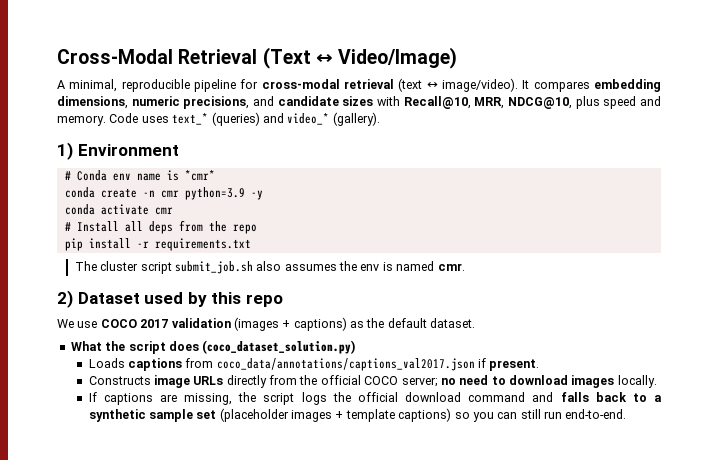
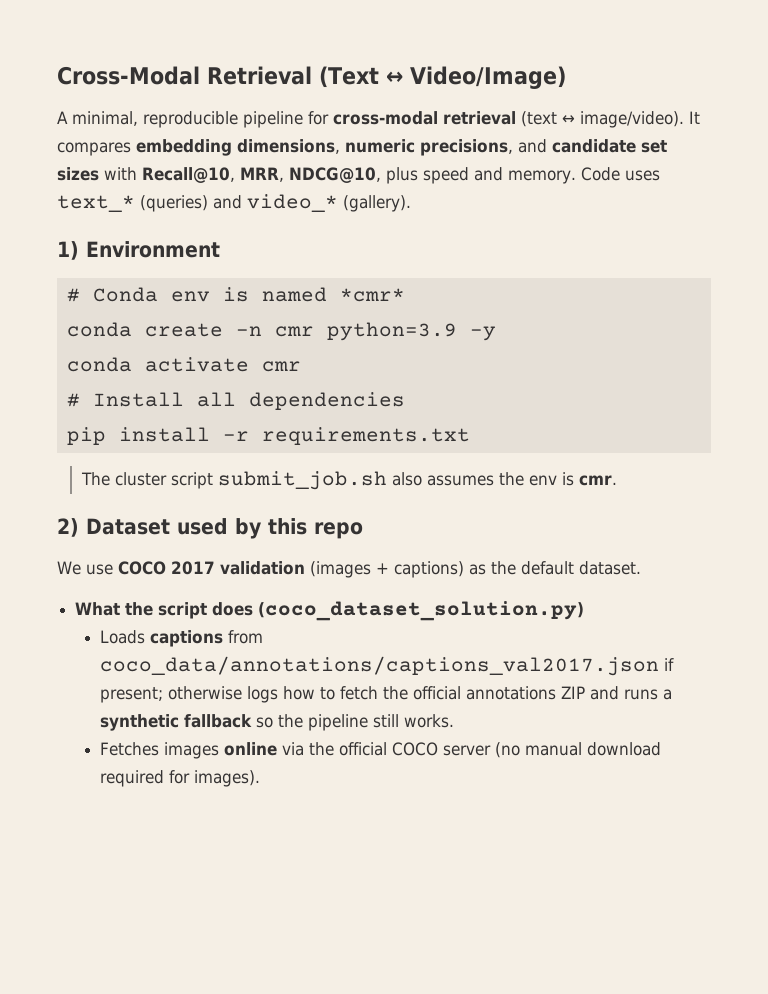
- It compares embedding dimensions, numeric precisions, and candidate sizes with Recall@10, MRR, NDCG@10, plus speed and memory.
+ It compares embedding dimensions, numeric precisions, and candidate set sizes with Recall@10, MRR, NDCG@10, plus speed and memory.
- # Conda env name is *cmr*
+ # Conda env is named *cmr*
- # Install all deps from the repo
+ # Install all dependencies
- The cluster script submit_job.sh also assumes the env is named cmr.
+ The cluster script submit_job.sh also assumes the env is cmr.
- Loads captions from coco_data/annotations/captions_val2017.json if present.
- Constructs image URLs directly from the official COCO server; no need to download images locally.
- If captions are missing, the script logs the official download command and falls back to a synthetic sample set (placeholder images + template captions) so you can still run end‑to‑end.
+ Loads captions from coco_data/annotations/captions_val2017.json if present; otherwise logs how to fetch the official annotations ZIP and runs a synthetic fallback so the pipeline still works.
+ Fetches images online via the official COCO server (no manual download required for images).

